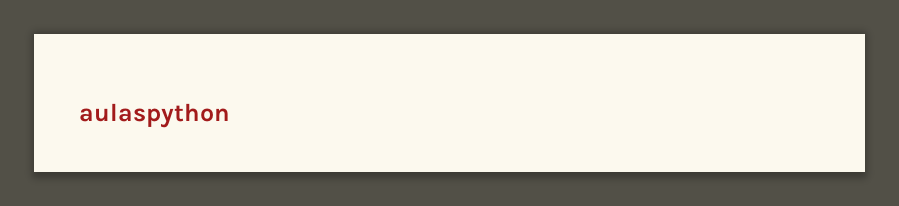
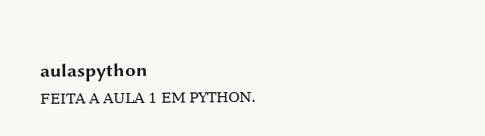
+ FEITA A AULA 1 EM PYTHON.

